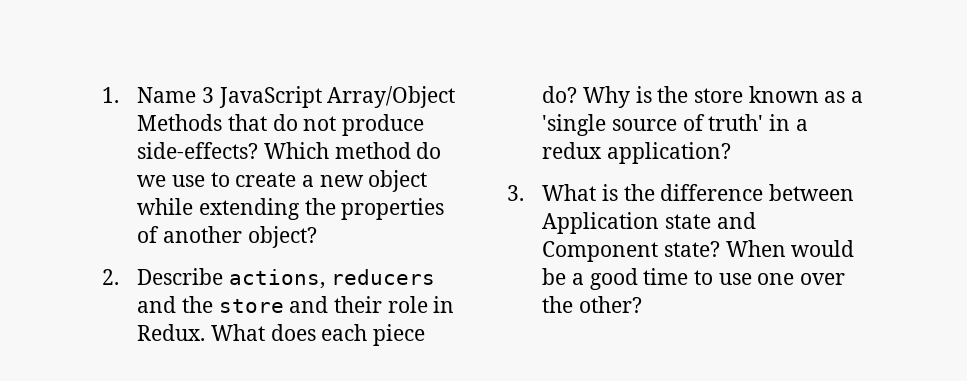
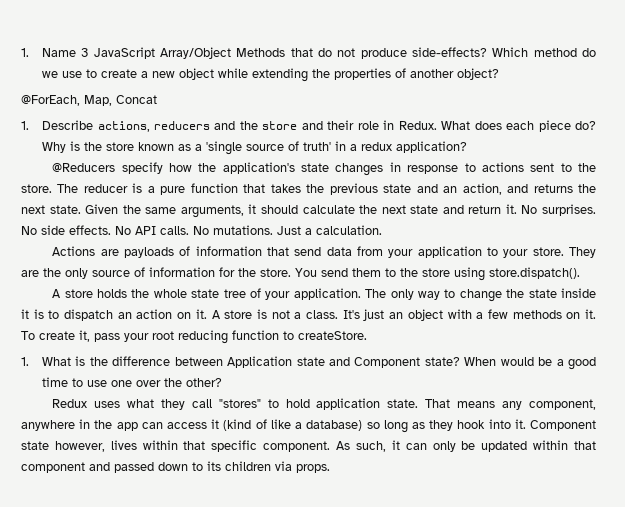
- 2. Describe actions, reducers and the store and their role in Redux.
+ @ForEach, Map, Concat
+ 1. Describe actions, reducers and the store and their role in Redux.
- 3. What is the difference between Application state and Component state?
+ @Reducers specify how the application's state changes in response to actions sent to the store. The reducer is a pure function that takes the previous state and an action, and returns the next state. Given the same arguments, it should calculate the next state and return it. No surprises. No side effects. No API calls. No mutations. Just a calculation.
+ Actions are payloads of information that send data from your application to your store. They are the only source of information for the store. You send them to the store using store.dispatch().
+ A store holds the whole state tree of your application. The only way to change the state inside it is to dispatch an action on it. A store is not a class. It's just an object with a few methods on it. To create it, pass your root reducing function to createStore.
+ 1. What is the difference between Application state and Component state?
+ Redux uses what they call "stores" to hold application state. That means any component, anywhere in the app can access it (kind of like a database) so long as they hook into it. Component state however, lives within that specific component. As such, it can only be updated within that component and passed down to its children via props.

